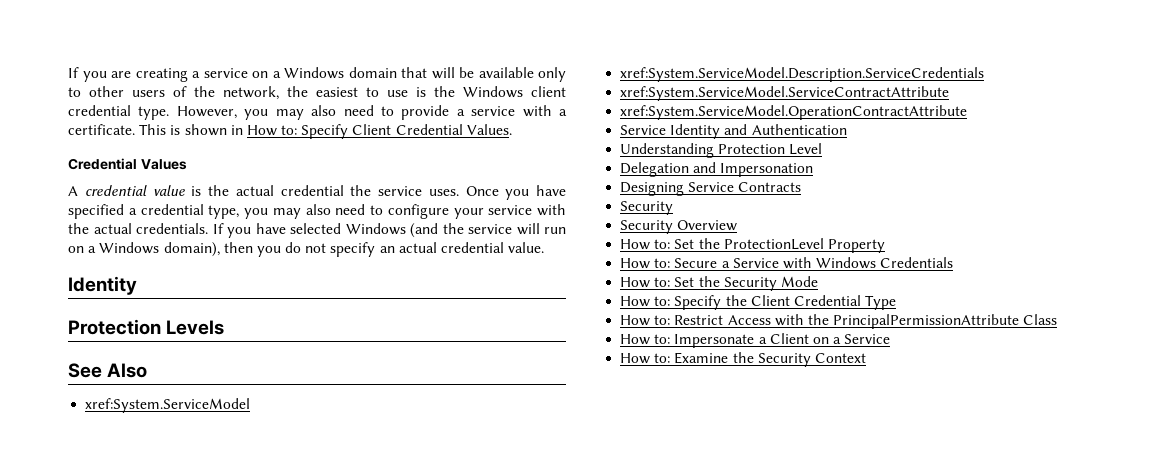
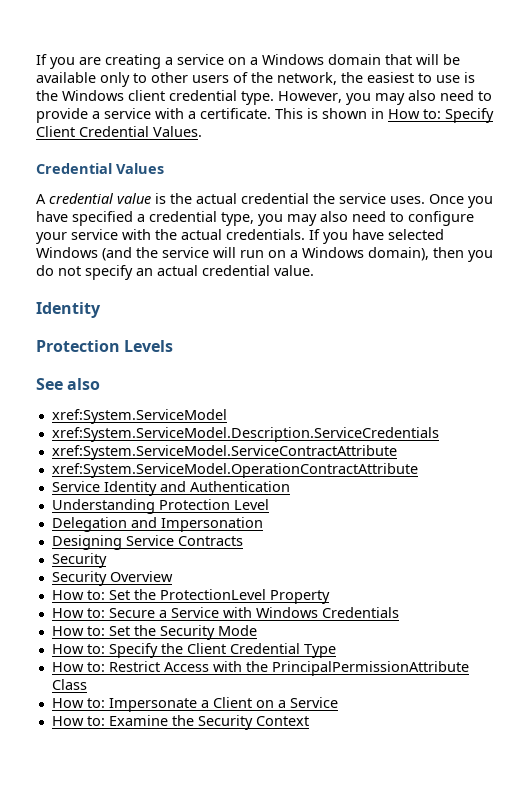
- See Also
+ See also

